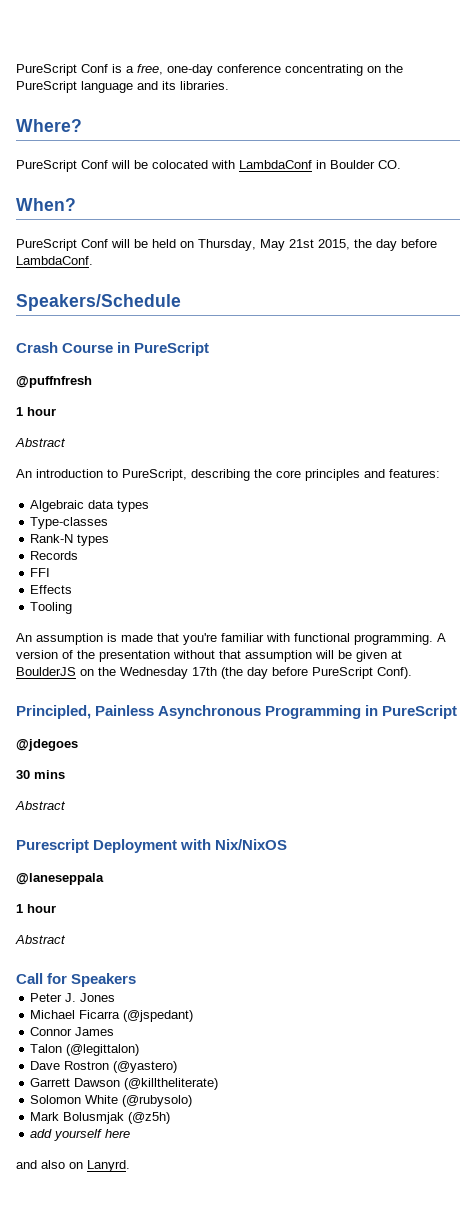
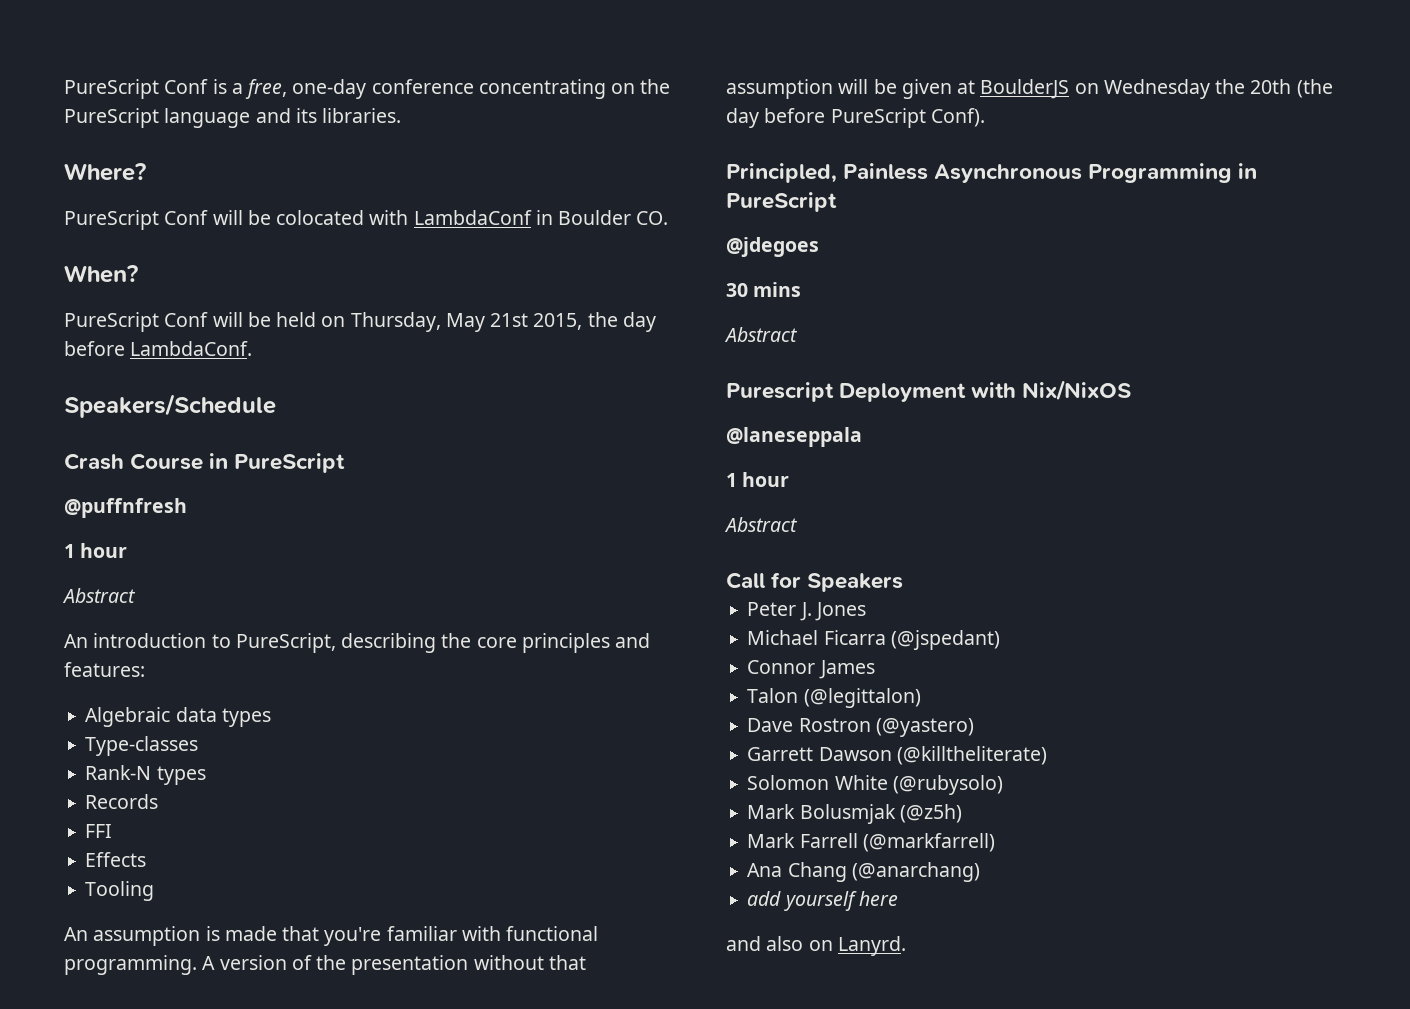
- A version of the presentation without that assumption will be given at BoulderJS on the Wednesday 17th (the day before PureScript Conf).
+ A version of the presentation without that assumption will be given at BoulderJS on Wednesday the 20th (the day before PureScript Conf).
+ Mark Farrell (@markfarrell)
+ Ana Chang (@anarchang)

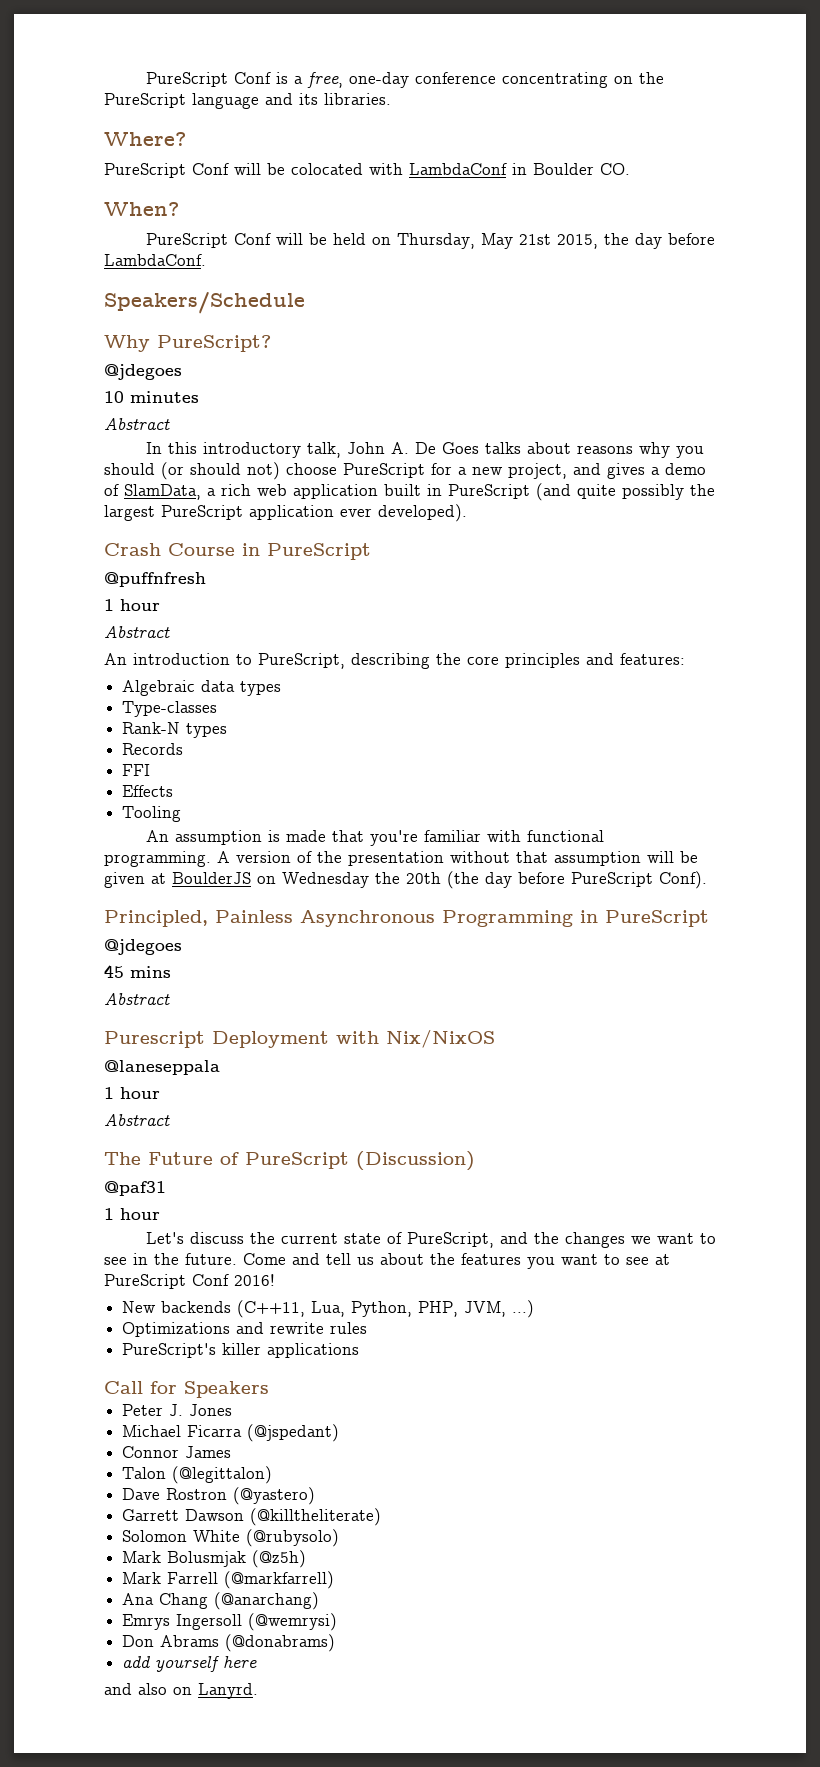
+ Why PureScript?
+ @jdegoes
+ 10 minutes
+ Abstract
+ In this introductory talk, John A. De Goes talks about reasons why you should (or should not) choose PureScript for a new project, and gives a demo of SlamData, a rich web application built in PureScript (and quite possibly the largest PureScript application ever developed).
- 30 mins
+ 45 mins
+ The Future of PureScript (Discussion)
+ @paf31
+ 1 hour
+ Let's discuss the current state of PureScript, and the changes we want to see in the future. Come and tell us about the features you want to see at PureScript Conf 2016!
+ New backends (C++11, Lua, Python, PHP, JVM, ...)
+ Optimizations and rewrite rules
+ PureScript's killer applications
+ Emrys Ingersoll (@wemrysi)
+ Don Abrams (@donabrams)

